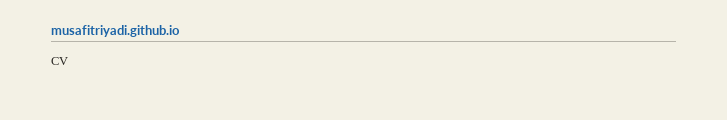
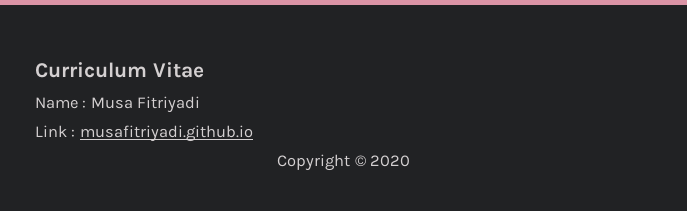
- musafitriyadi.github.io
- CV
+ Curriculum Vitae
+ Name : Musa Fitriyadi
+ Link : musafitriyadi.github.io
+ Copyright © 2020

